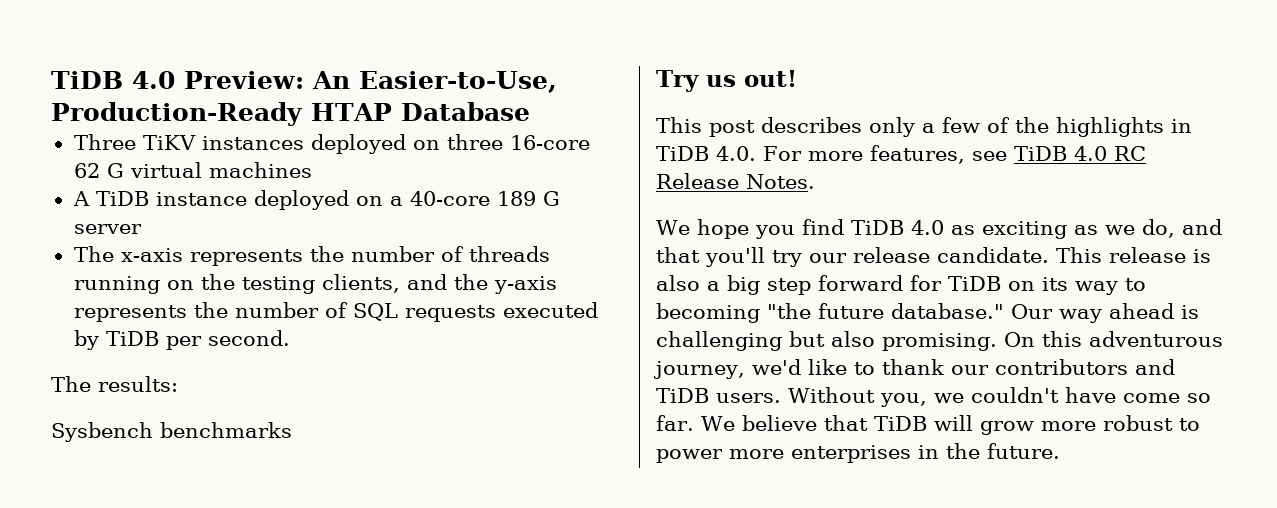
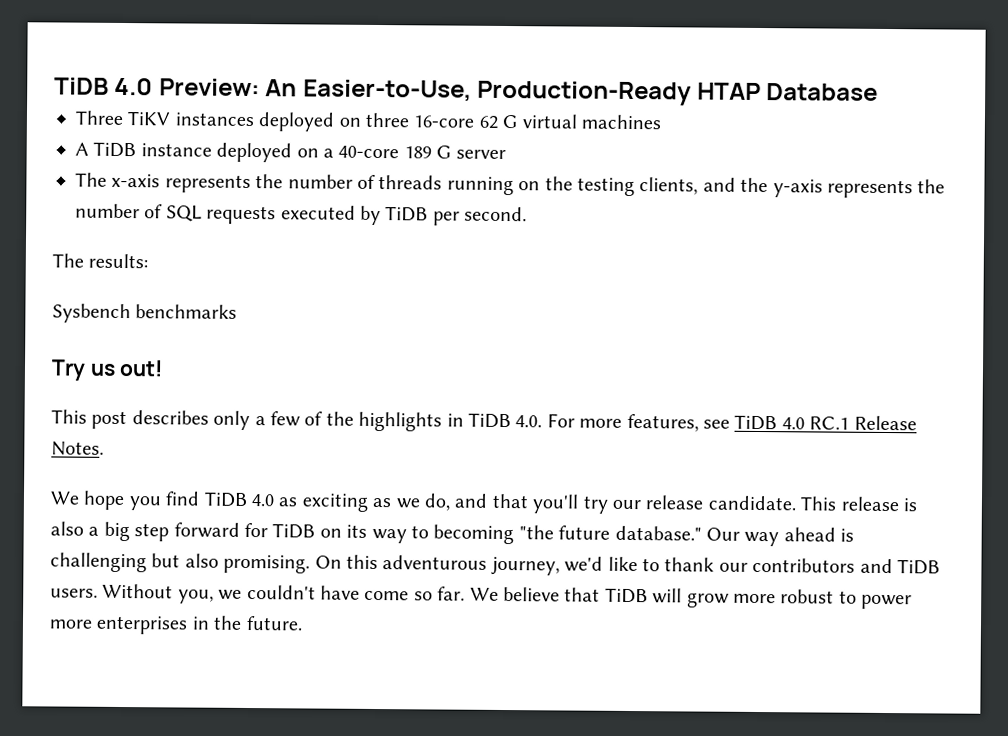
- This post describes only a few of the highlights in TiDB 4.0. For more features, see TiDB 4.0 RC Release Notes.
+ This post describes only a few of the highlights in TiDB 4.0. For more features, see TiDB 4.0 RC.1 Release Notes.

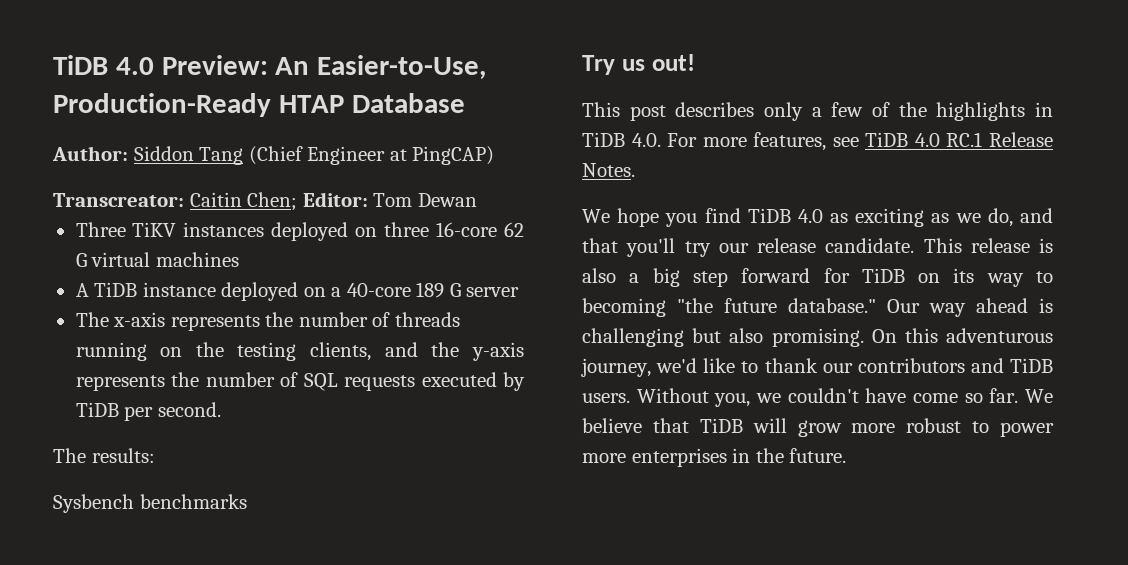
+ Author: Siddon Tang (Chief Engineer at PingCAP)
+ Transcreator: Caitin Chen; Editor: Tom Dewan

